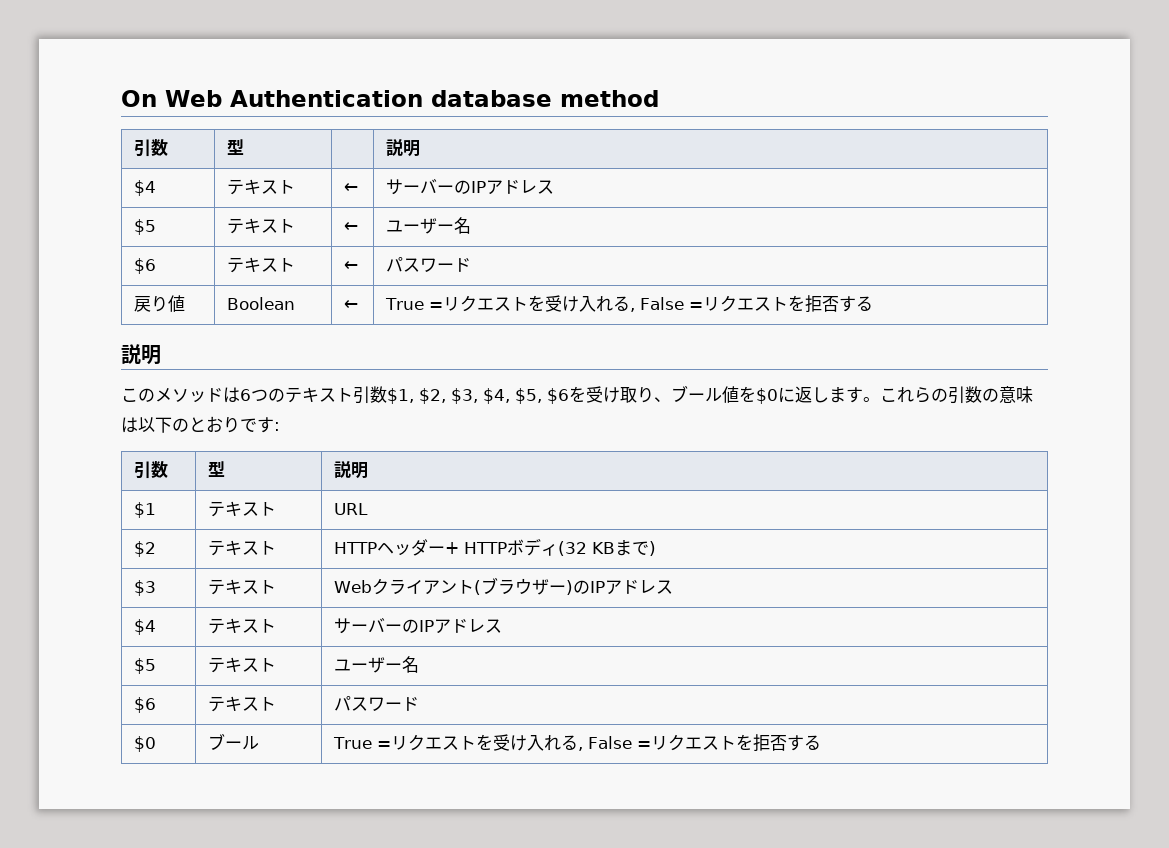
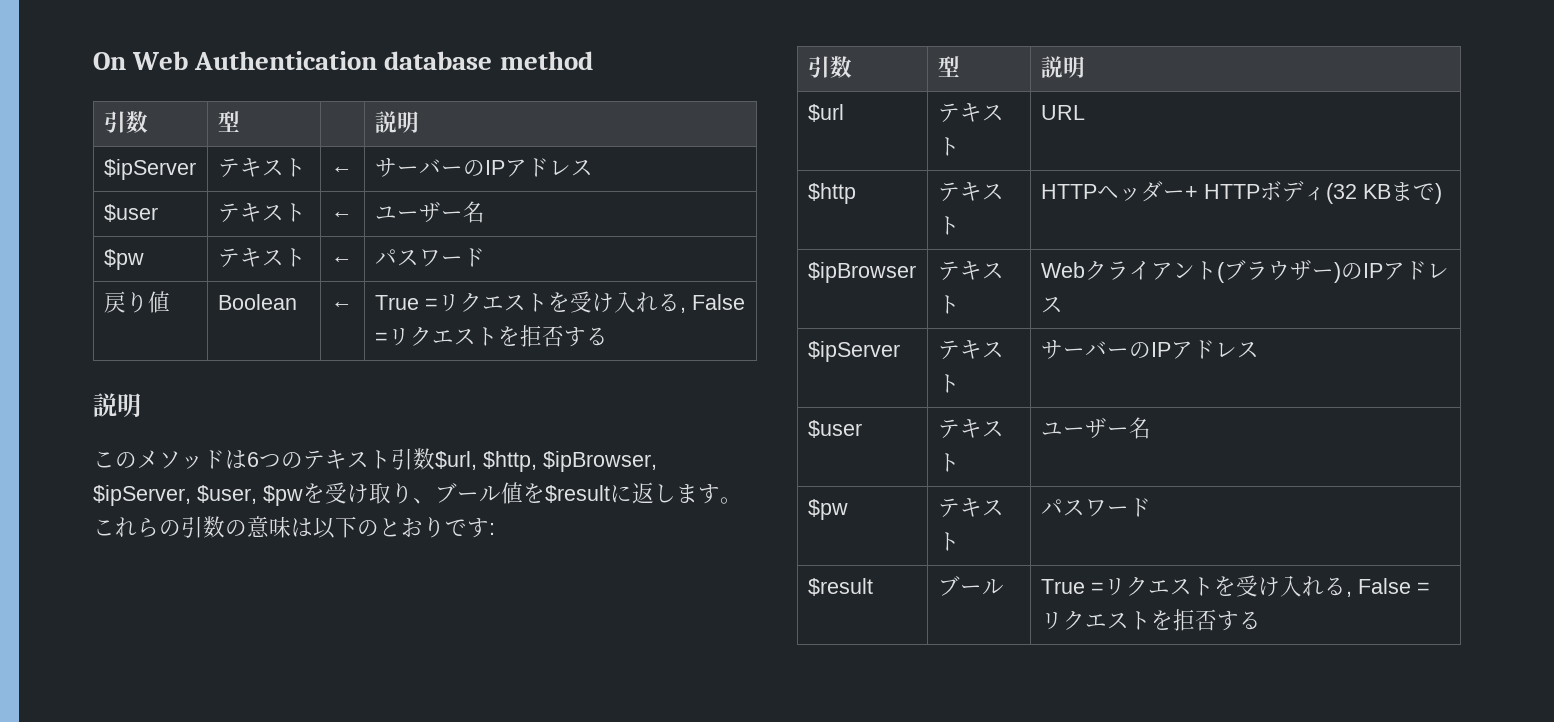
- $4 | テキスト | ← | サーバーのIPアドレス
+ $ipServer | テキスト | ← | サーバーのIPアドレス
- $5 | テキスト | ← | ユーザー名
+ $user | テキスト | ← | ユーザー名
- $6 | テキスト | ← | パスワード
+ $pw | テキスト | ← | パスワード
- このメソッドは6つのテキスト引数$1, $2, $3, $4, $5, $6を受け取り、ブール値を$0に返します。
+ このメソッドは6つのテキスト引数$url, $http, $ipBrowser, $ipServer, $user, $pwを受け取り、ブール値を$resultに返します。
- $1 | テキスト | URL
+ $url | テキスト | URL
- $2 | テキスト | HTTPヘッダー+ HTTPボディ(32 KBまで)
+ $http | テキスト | HTTPヘッダー+ HTTPボディ(32 KBまで)
- $3 | テキスト | Webクライアント(ブラウザー)のIPアドレス
+ $ipBrowser | テキスト | Webクライアント(ブラウザー)のIPアドレス
- $4 | テキスト | サーバーのIPアドレス
+ $ipServer | テキスト | サーバーのIPアドレス
- $5 | テキスト | ユーザー名
+ $user | テキスト | ユーザー名
- $6 | テキスト | パスワード
+ $pw | テキスト | パスワード
- $0 | ブール | True =リクエストを受け入れる, False =リクエストを拒否する
+ $result | ブール | True =リクエストを受け入れる, False =リクエストを拒否する

